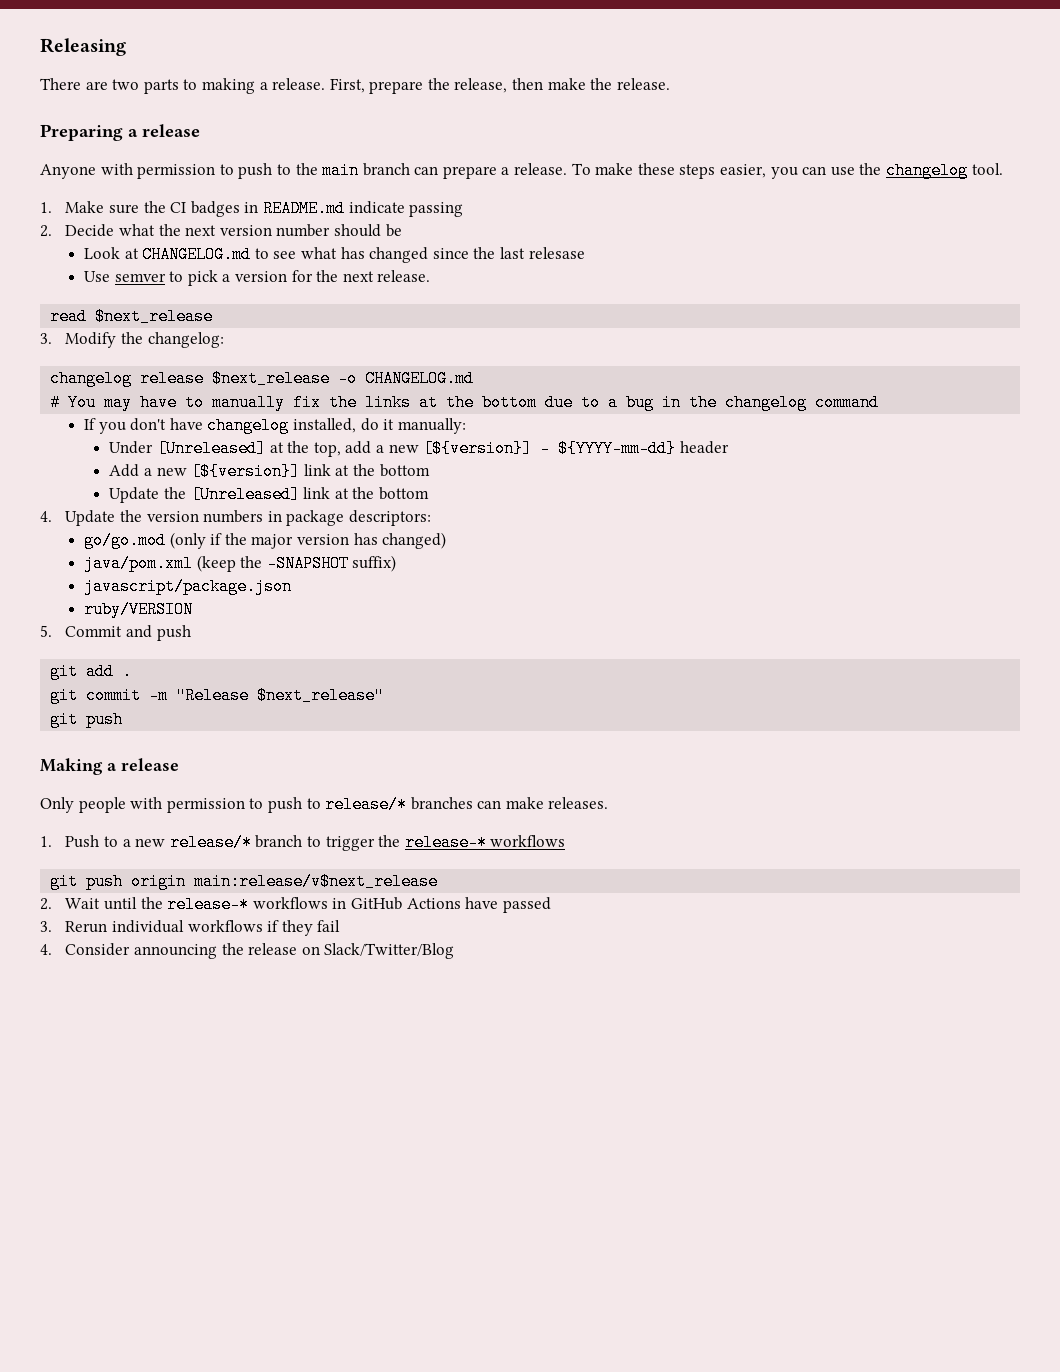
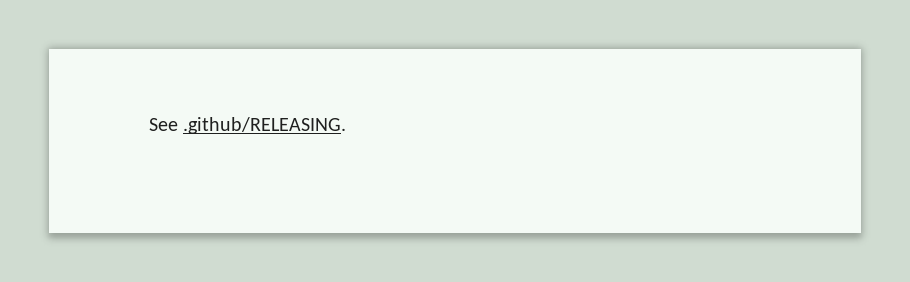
- Releasing
- There are two parts to making a release. First, prepare the release, then make the release.
- Preparing a release
- Anyone with permission to push to the main branch can prepare a release. To make these steps easier, you can use the changelog tool.
- 1. Make sure the CI badges in README.md indicate passing
- 2. Decide what the next version number should be
- Look at CHANGELOG.md to see what has changed since the last relesase
- Use semver to pick a version for the next release.
- read $next_release
- 3. Modify the changelog:
- changelog release $next_release -o CHANGELOG.md
- # You may have to manually fix the links at the bottom due to a bug in the changelog command
- If you don't have changelog installed, do it manually:
- Under [Unreleased] at the top, add a new [${version}] - ${YYYY-mm-dd} header
- Add a new [${version}] link at the bottom
- Update the [Unreleased] link at the bottom
- 4. Update the version numbers in package descriptors:
- go/go.mod (only if the major version has changed)
- java/pom.xml (keep the -SNAPSHOT suffix)
- javascript/package.json
- ruby/VERSION
- 5. Commit and push
- git add .
- git commit -m "Release $next_release"
- git push
- Making a release
- Only people with permission to push to release/* branches can make releases.
- 1. Push to a new release/* branch to trigger the release-* workflows
- git push origin main:release/v$next_release
- 2. Wait until the release-* workflows in GitHub Actions have passed
- 3. Rerun individual workflows if they fail
- 4. Consider announcing the release on Slack/Twitter/Blog
+ See .github/RELEASING.

